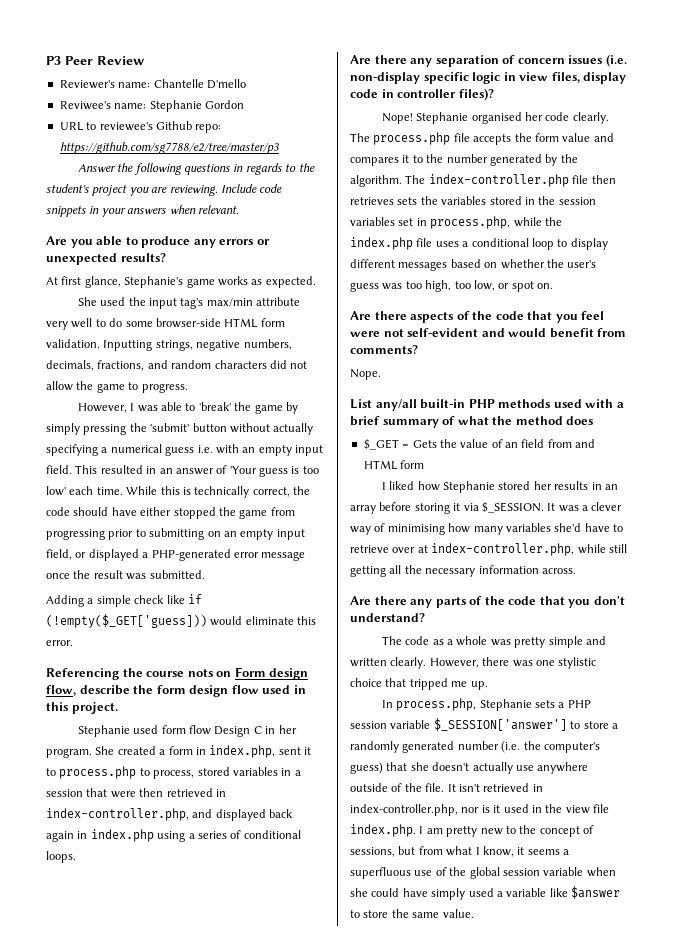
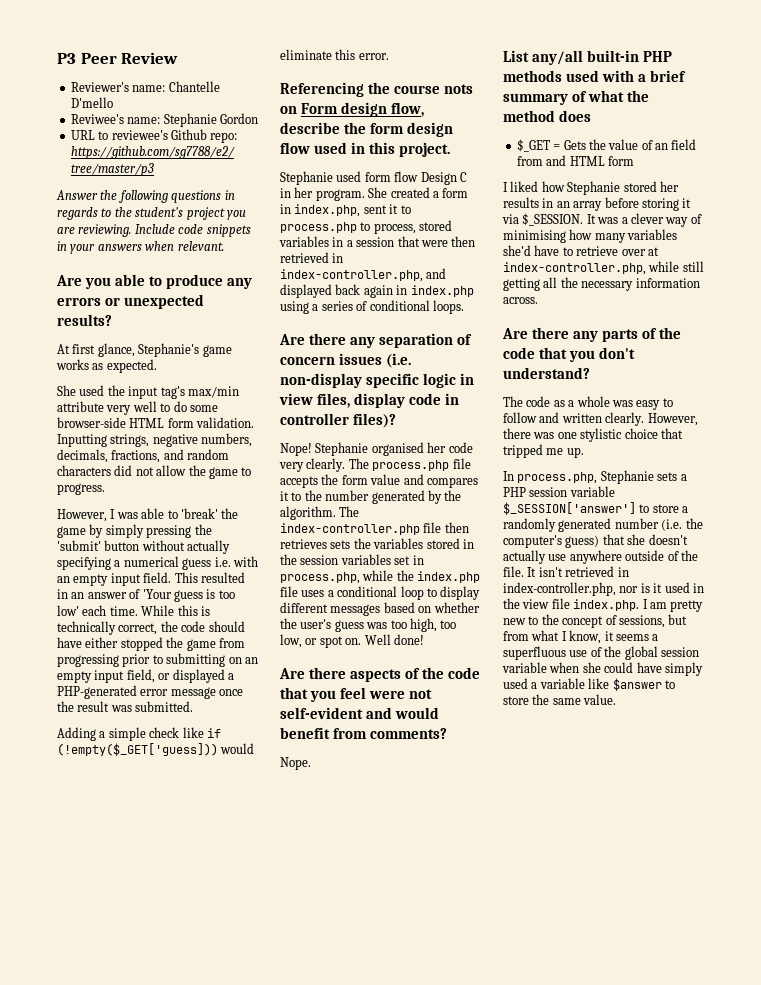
- Stephanie organised her code clearly.
+ Stephanie organised her code very clearly.
+ Well done!
- The code as a whole was pretty simple and written clearly.
+ The code as a whole was easy to follow and written clearly.

